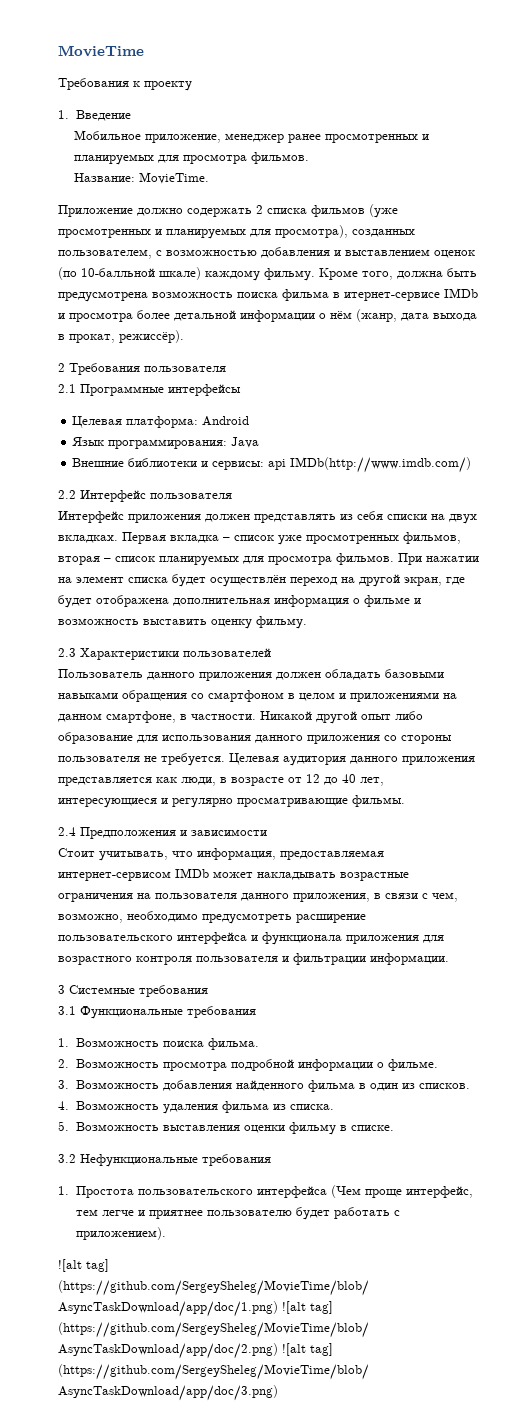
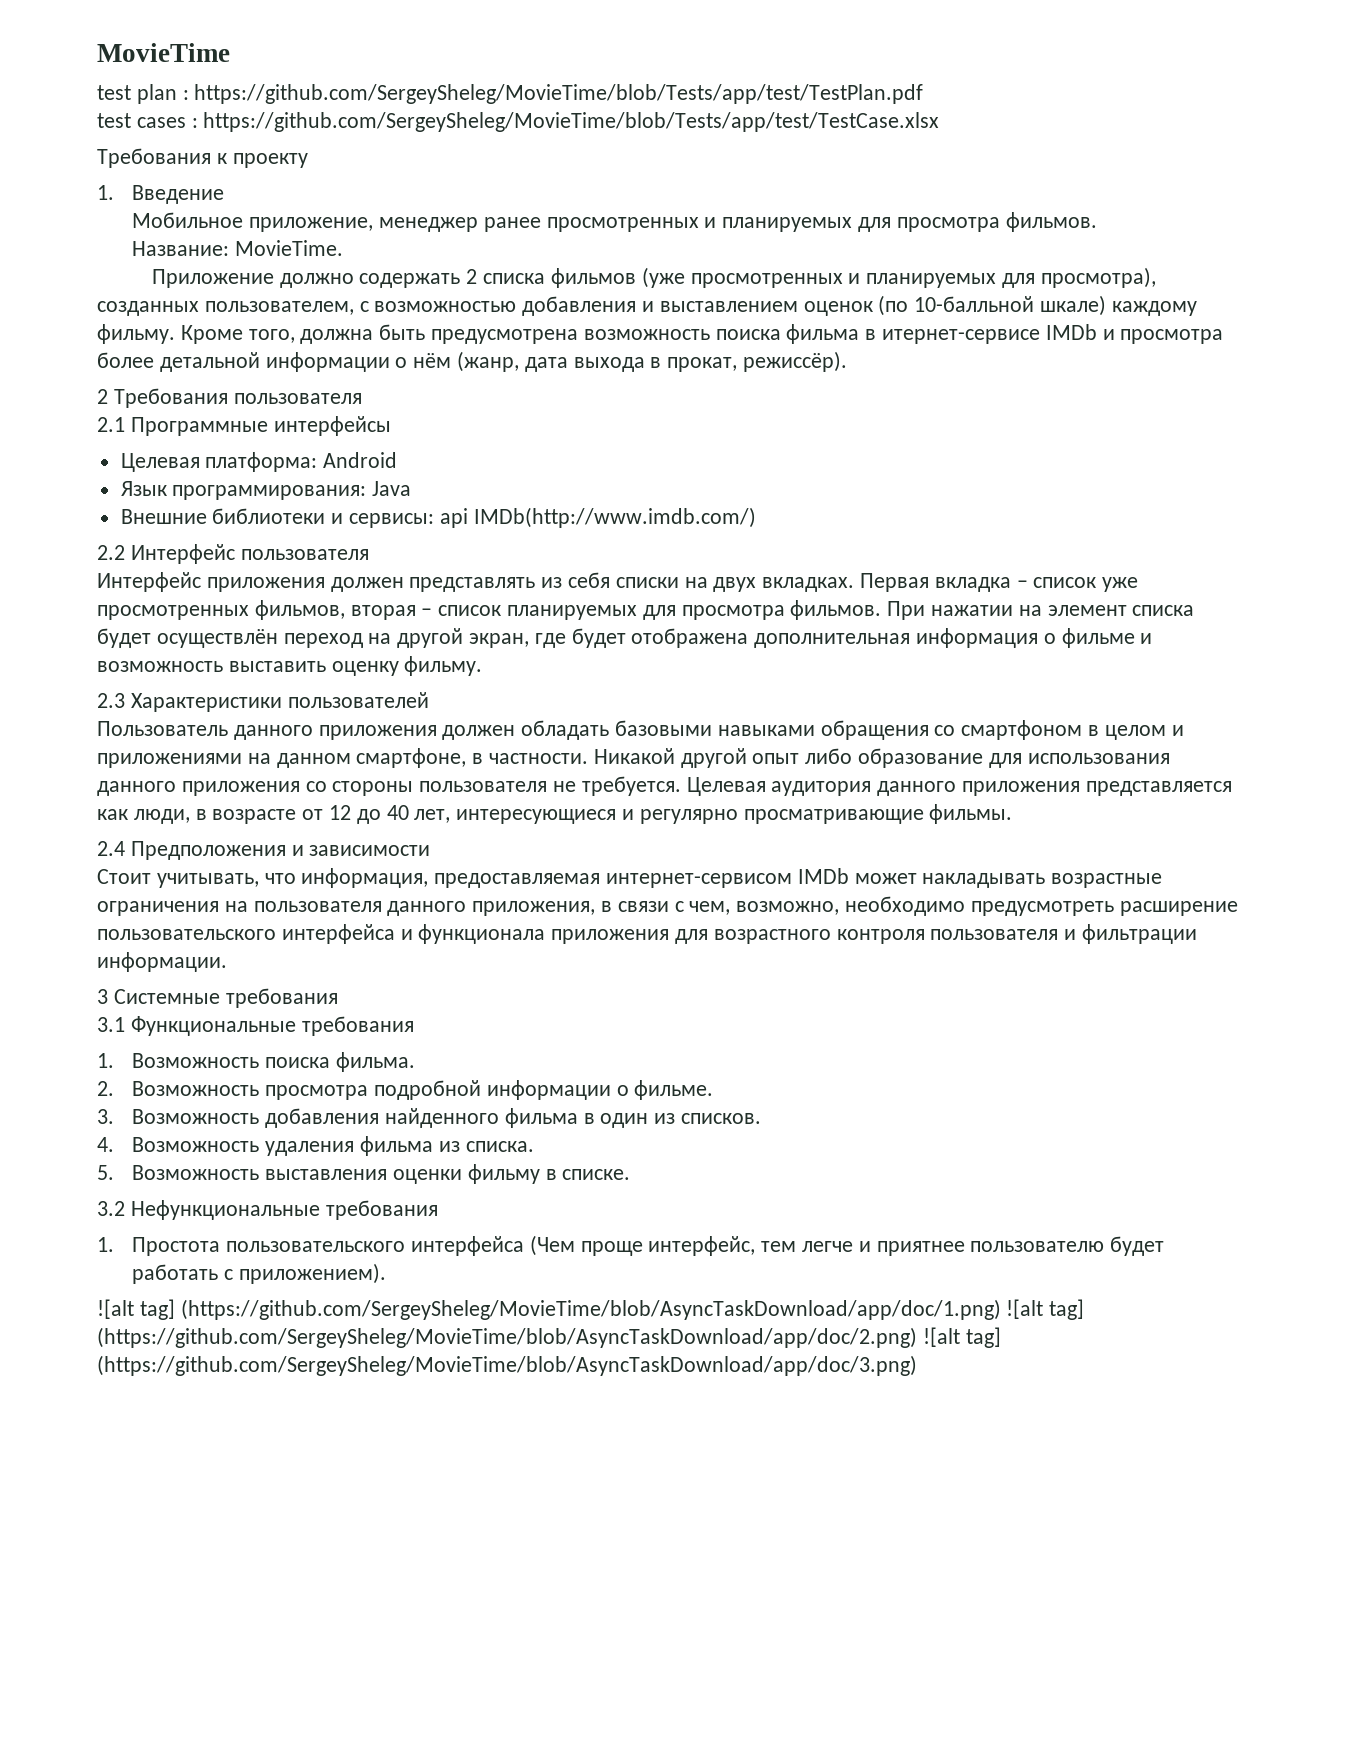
+ test plan : https://github.com/SergeySheleg/MovieTime/blob/Tests/app/test/TestPlan.pdf
+ test cases : https://github.com/SergeySheleg/MovieTime/blob/Tests/app/test/TestCase.xlsx

